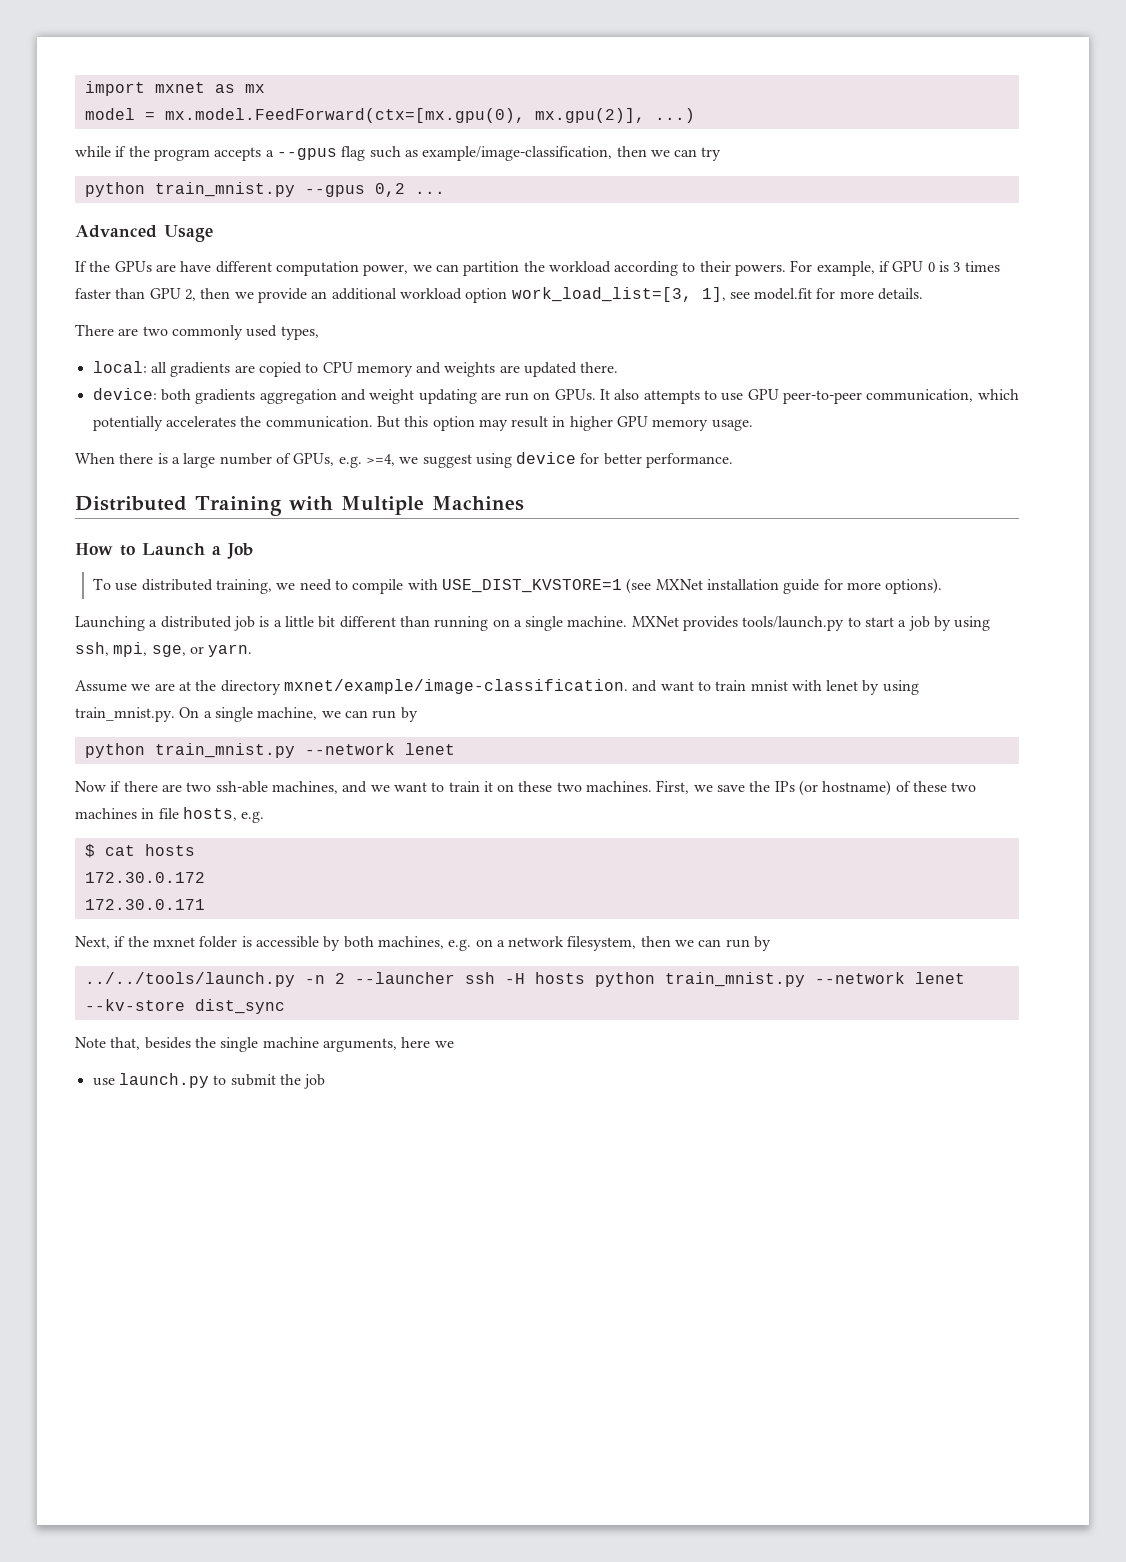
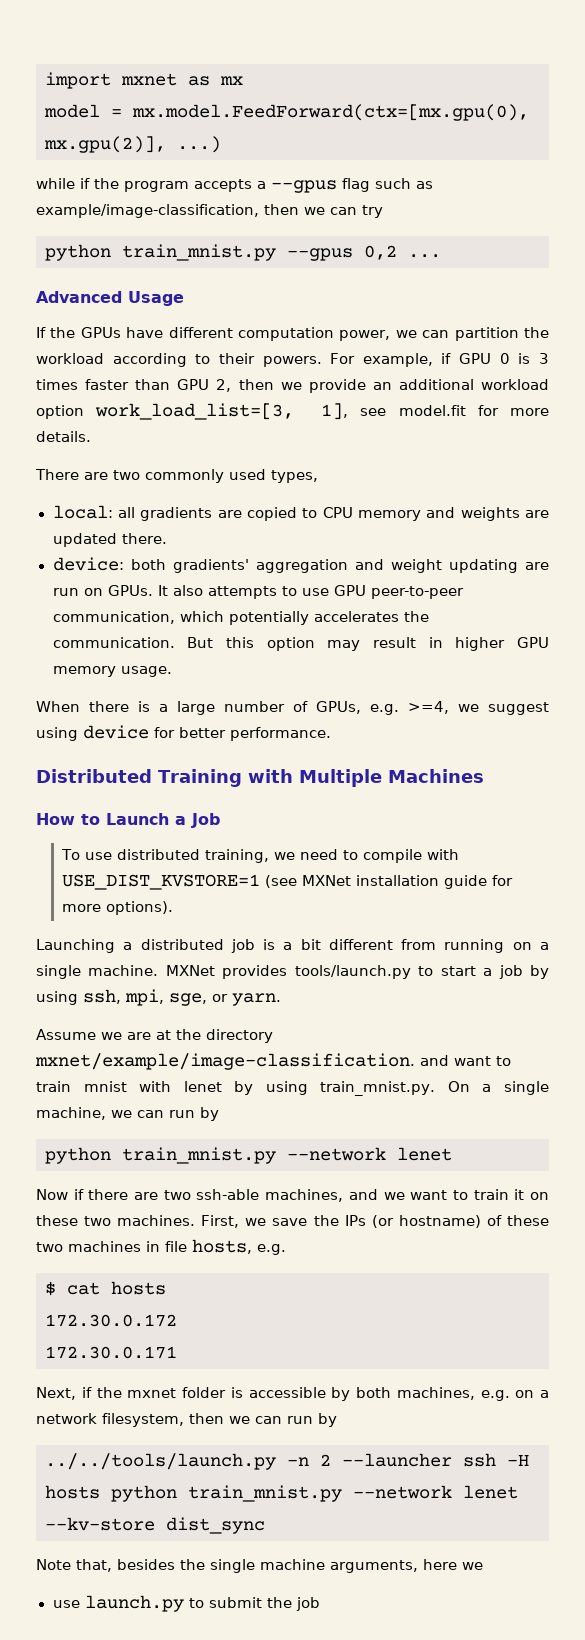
- If the GPUs are have different computation power, we can partition the workload according to their powers.
+ If the GPUs have different computation power, we can partition the workload according to their powers.
- device: both gradients aggregation and weight updating are run on GPUs.
+ device: both gradients' aggregation and weight updating are run on GPUs.
- Launching a distributed job is a little bit different than running on a single machine.
+ Launching a distributed job is a bit different from running on a single machine.

